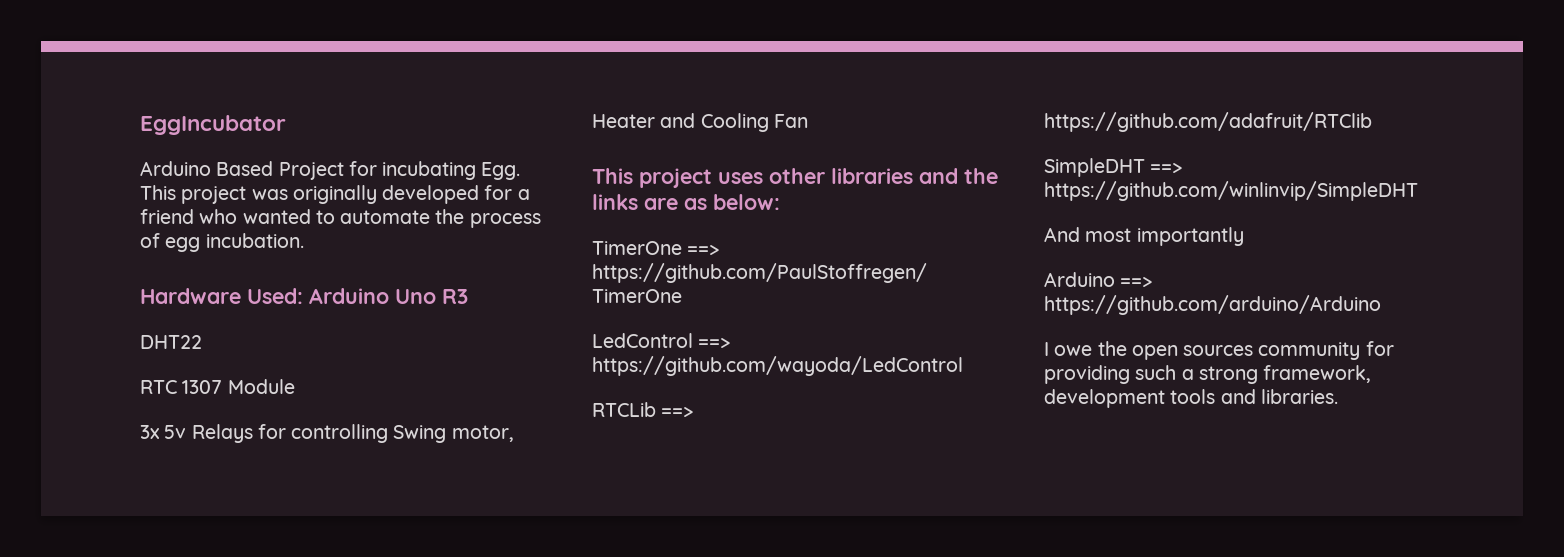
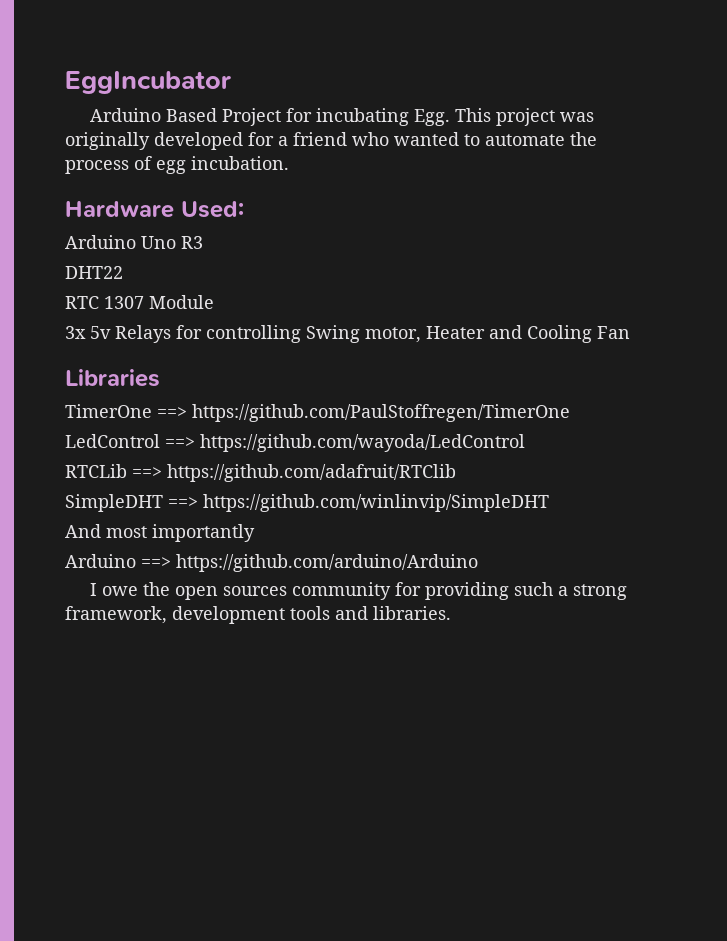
- Hardware Used: Arduino Uno R3
+ Hardware Used:
+ Arduino Uno R3
- This project uses other libraries and the links are as below:
+ Libraries

